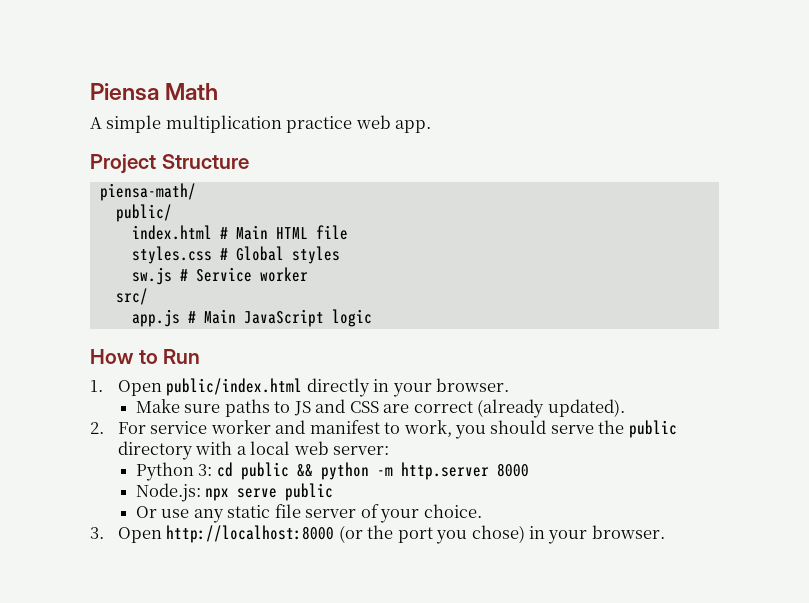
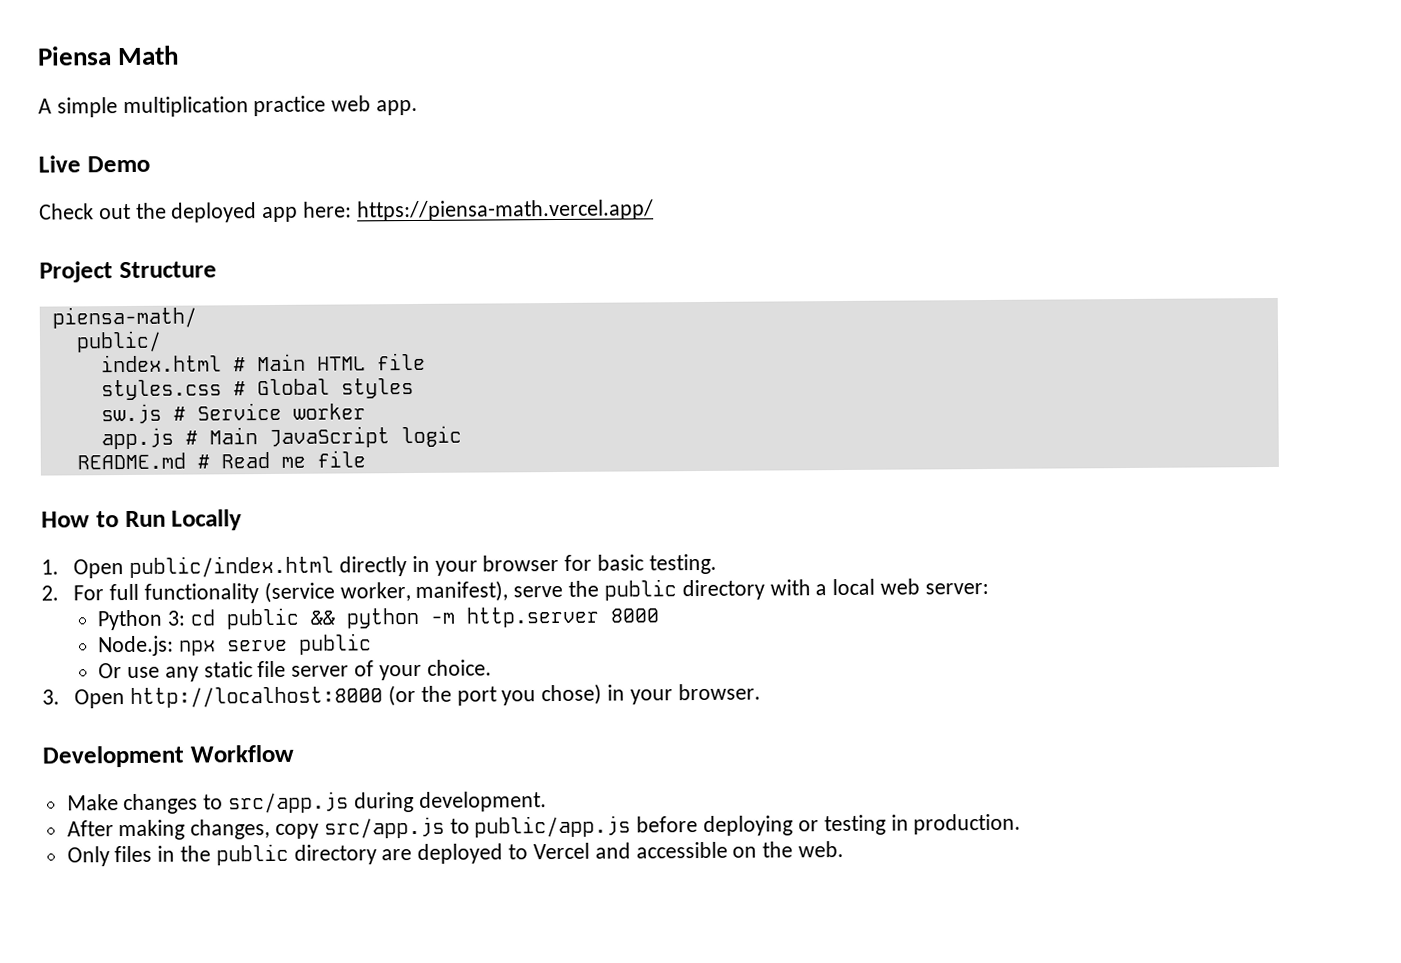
+ Live Demo
+ Check out the deployed app here: https://piensa-math.vercel.app/
- src/
+ README.md # Read me file
- How to Run
+ How to Run Locally
- 1. Open public/index.html directly in your browser.
- Make sure paths to JS and CSS are correct (already updated).
- 2. For service worker and manifest to work, you should serve the public directory with a local web server:
+ 1. Open public/index.html directly in your browser for basic testing.
+ 2. For full functionality (service worker, manifest), serve the public directory with a local web server:
+ Development Workflow
+ Make changes to src/app.js during development.
+ After making changes, copy src/app.js to public/app.js before deploying or testing in production.
+ Only files in the public directory are deployed to Vercel and accessible on the web.

